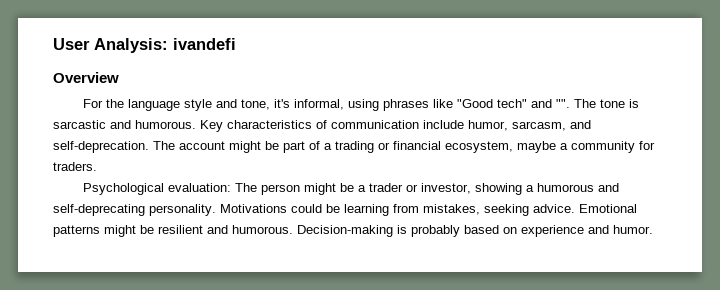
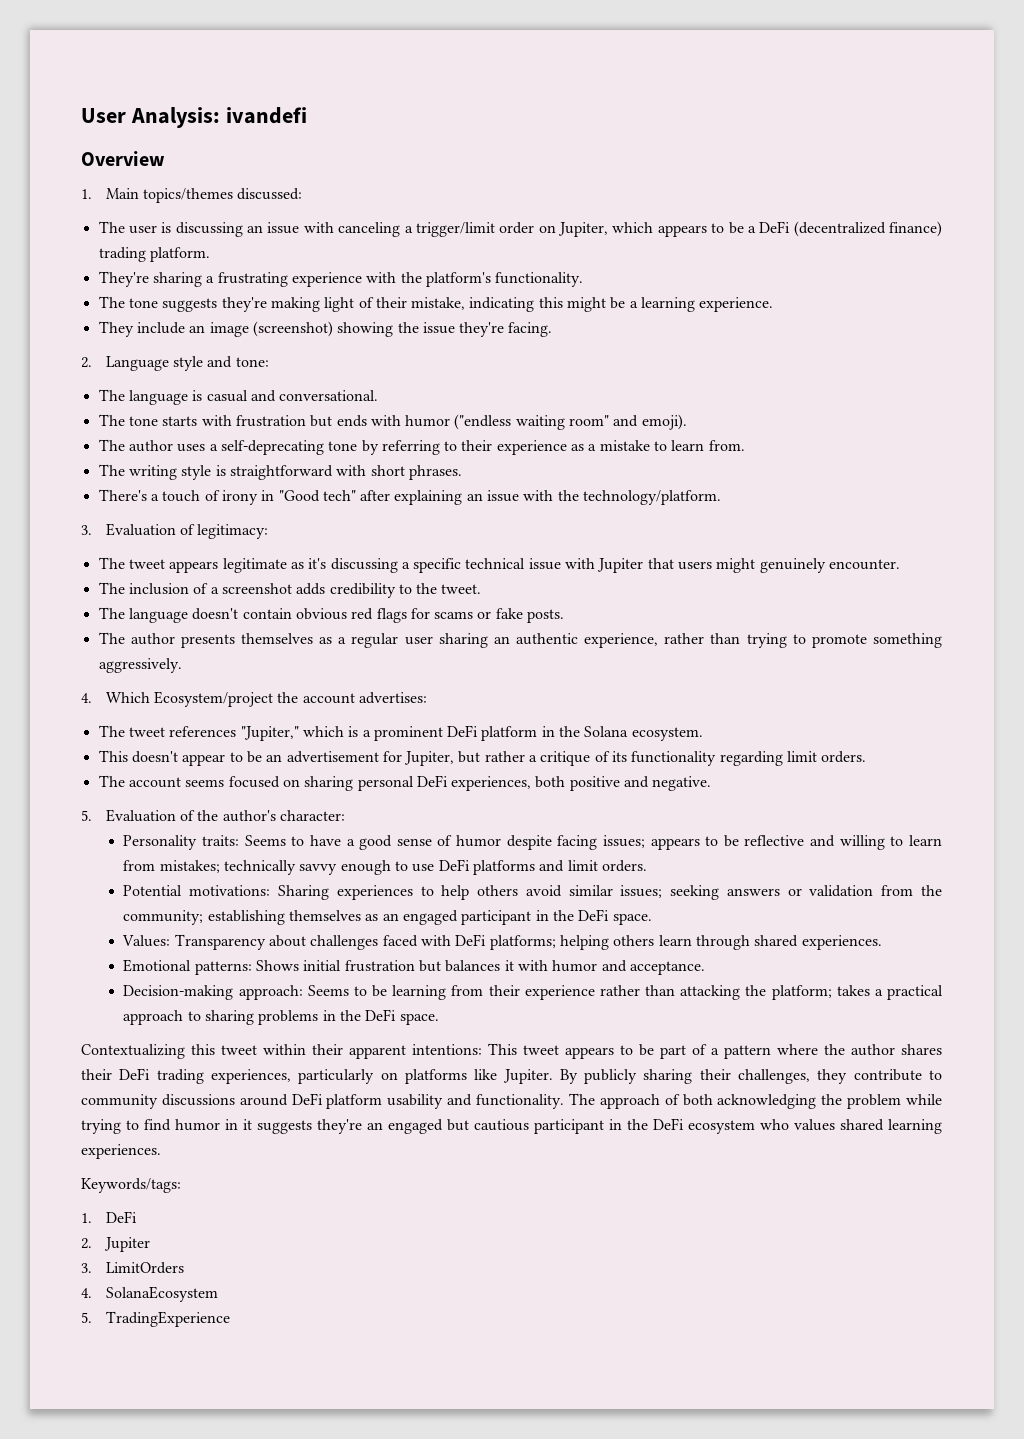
- For the language style and tone, it's informal, using phrases like "Good tech" and "". The tone is sarcastic and humorous. Key characteristics of communication include humor, sarcasm, and self-deprecation. The account might be part of a trading or financial ecosystem, maybe a community for traders.
- Psychological evaluation: The person might be a trader or investor, showing a humorous and self-deprecating personality. Motivations could be learning from mistakes, seeking advice. Emotional patterns might be resilient and humorous. Decision-making is probably based on experience and humor.
+ 1. Main topics/themes discussed:
+ The user is discussing an issue with canceling a trigger/limit order on Jupiter, which appears to be a DeFi (decentralized finance) trading platform.
+ They're sharing a frustrating experience with the platform's functionality.
+ The tone suggests they're making light of their mistake, indicating this might be a learning experience.
+ They include an image (screenshot) showing the issue they're facing.
+ 2. Language style and tone:
+ The language is casual and conversational.
+ The tone starts with frustration but ends with humor ("endless waiting room" and emoji).
+ The author uses a self-deprecating tone by referring to their experience as a mistake to learn from.
+ The writing style is straightforward with short phrases.
+ There's a touch of irony in "Good tech" after explaining an issue with the technology/platform.
+ 3. Evaluation of legitimacy:
+ The tweet appears legitimate as it's discussing a specific technical issue with Jupiter that users might genuinely encounter.
+ The inclusion of a screenshot adds credibility to the tweet.
+ The language doesn't contain obvious red flags for scams or fake posts.
+ The author presents themselves as a regular user sharing an authentic experience, rather than trying to promote something aggressively.
+ 4. Which Ecosystem/project the account advertises:
+ The tweet references "Jupiter," which is a prominent DeFi platform in the Solana ecosystem.
+ This doesn't appear to be an advertisement for Jupiter, but rather a critique of its functionality regarding limit orders.
+ The account seems focused on sharing personal DeFi experiences, both positive and negative.
+ 5. Evaluation of the author's character:
+ Personality traits: Seems to have a good sense of humor despite facing issues; appears to be reflective and willing to learn from mistakes; technically savvy enough to use DeFi platforms and limit orders.
+ Potential motivations: Sharing experiences to help others avoid similar issues; seeking answers or validation from the community; establishing themselves as an engaged participant in the DeFi space.
+ Values: Transparency about challenges faced with DeFi platforms; helping others learn through shared experiences.
+ Emotional patterns: Shows initial frustration but balances it with humor and acceptance.
+ Decision-making approach: Seems to be learning from their experience rather than attacking the platform; takes a practical approach to sharing problems in the DeFi space.
+ Contextualizing this tweet within their apparent intentions: This tweet appears to be part of a pattern where the author shares their DeFi trading experiences, particularly on platforms like Jupiter. By publicly sharing their challenges, they contribute to community discussions around DeFi platform usability and functionality. The approach of both acknowledging the problem while trying to find humor in it suggests they're an engaged but cautious participant in the DeFi ecosystem who values shared learning experiences.
+ Keywords/tags:
+ 1. DeFi
+ 2. Jupiter
+ 3. LimitOrders
+ 4. SolanaEcosystem
+ 5. TradingExperience

